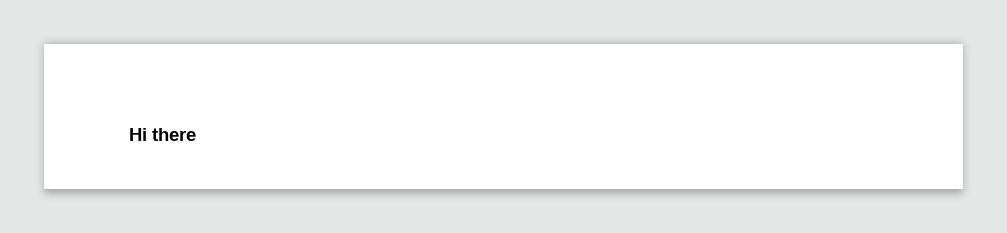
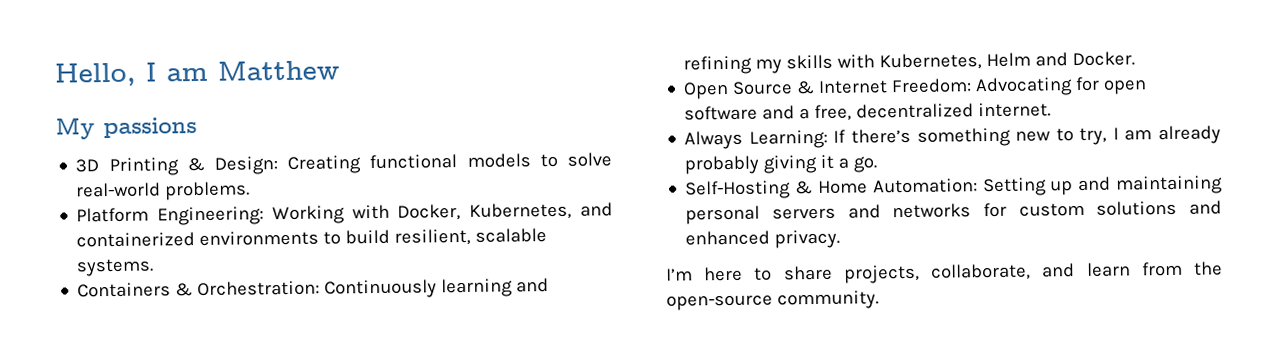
- Hi there
+ Hello, I am Matthew
+ My passions
+ 3D Printing & Design: Creating functional models to solve real-world problems.
+ Platform Engineering: Working with Docker, Kubernetes, and containerized environments to build resilient, scalable systems.
+ Containers & Orchestration: Continuously learning and refining my skills with Kubernetes, Helm and Docker.
+ Open Source & Internet Freedom: Advocating for open software and a free, decentralized internet.
+ Always Learning: If there’s something new to try, I am already probably giving it a go.
+ Self-Hosting & Home Automation: Setting up and maintaining personal servers and networks for custom solutions and enhanced privacy.
+ I’m here to share projects, collaborate, and learn from the open-source community.

